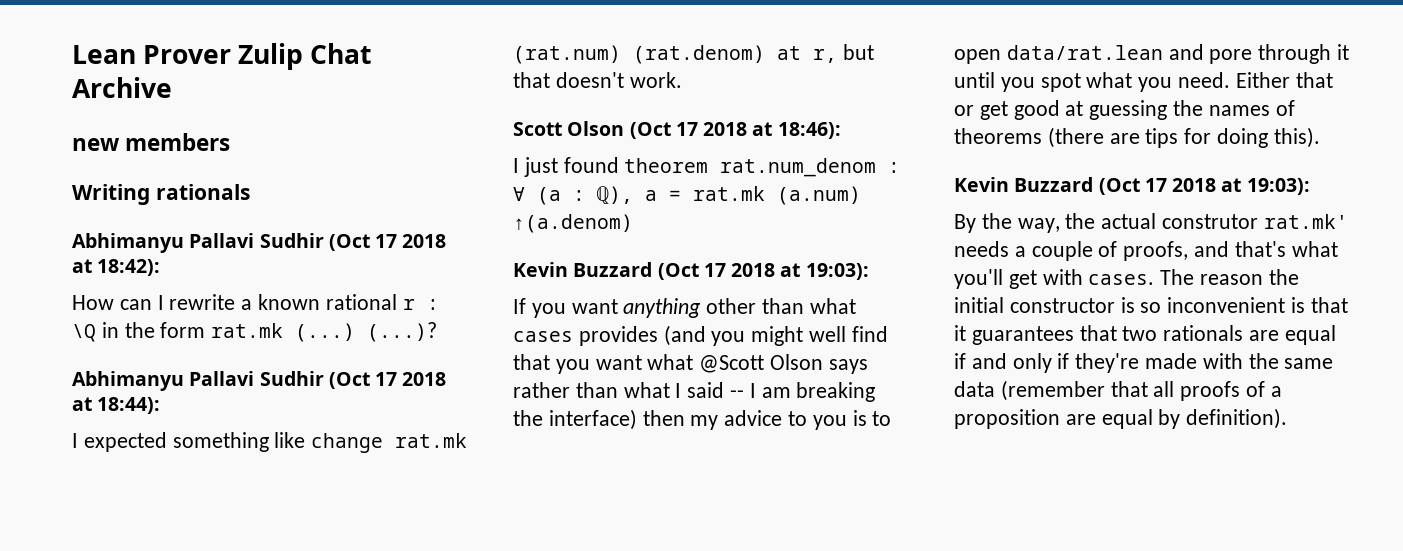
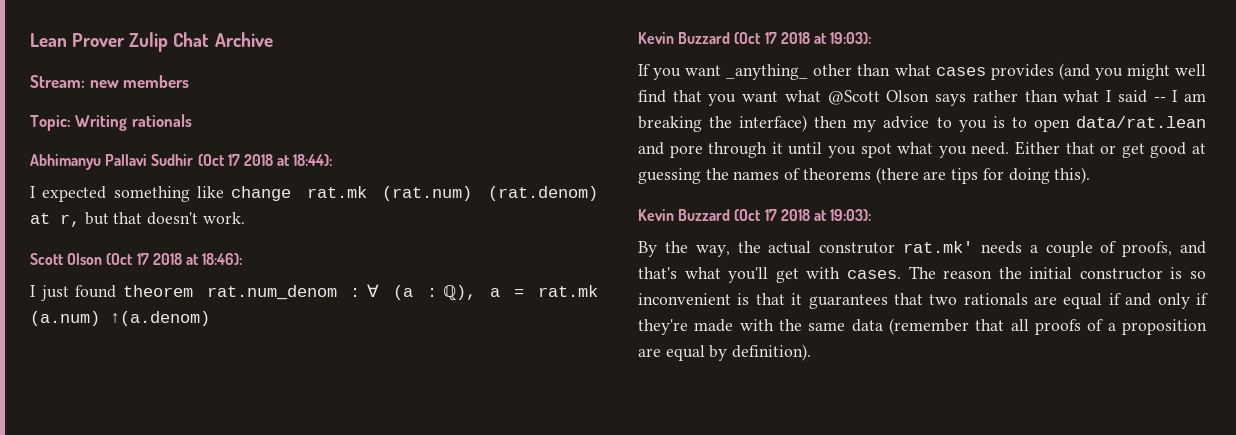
- new members
+ Stream: new members
- Writing rationals
+ Topic: Writing rationals
- Abhimanyu Pallavi Sudhir (Oct 17 2018 at 18:42):
- How can I rewrite a known rational r : \Q in the form rat.mk (...) (...)?
- If you want anything other than what cases provides (and you might well find that you want what @Scott Olson says rather than what I said -- I am breaking the interface) then my advice to you is to open data/rat.lean and pore through it until you spot what you need.
+ If you want _anything_ other than what cases provides (and you might well find that you want what @Scott Olson says rather than what I said -- I am breaking the interface) then my advice to you is to open data/rat.lean and pore through it until you spot what you need.

